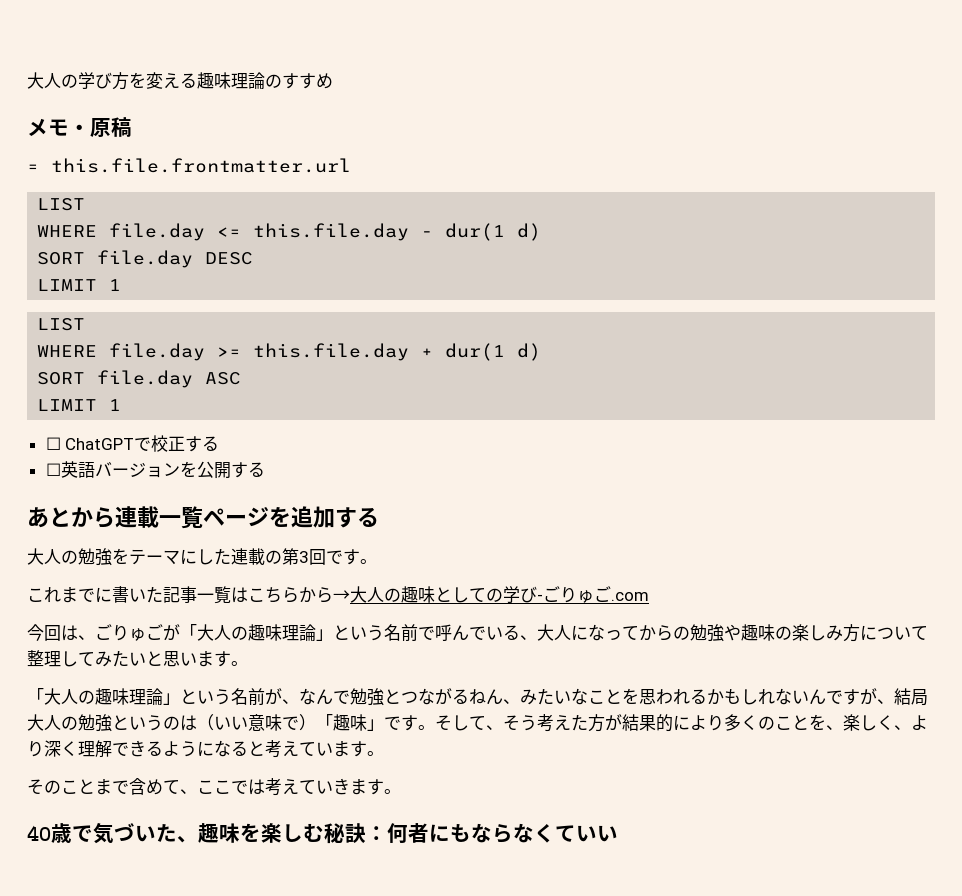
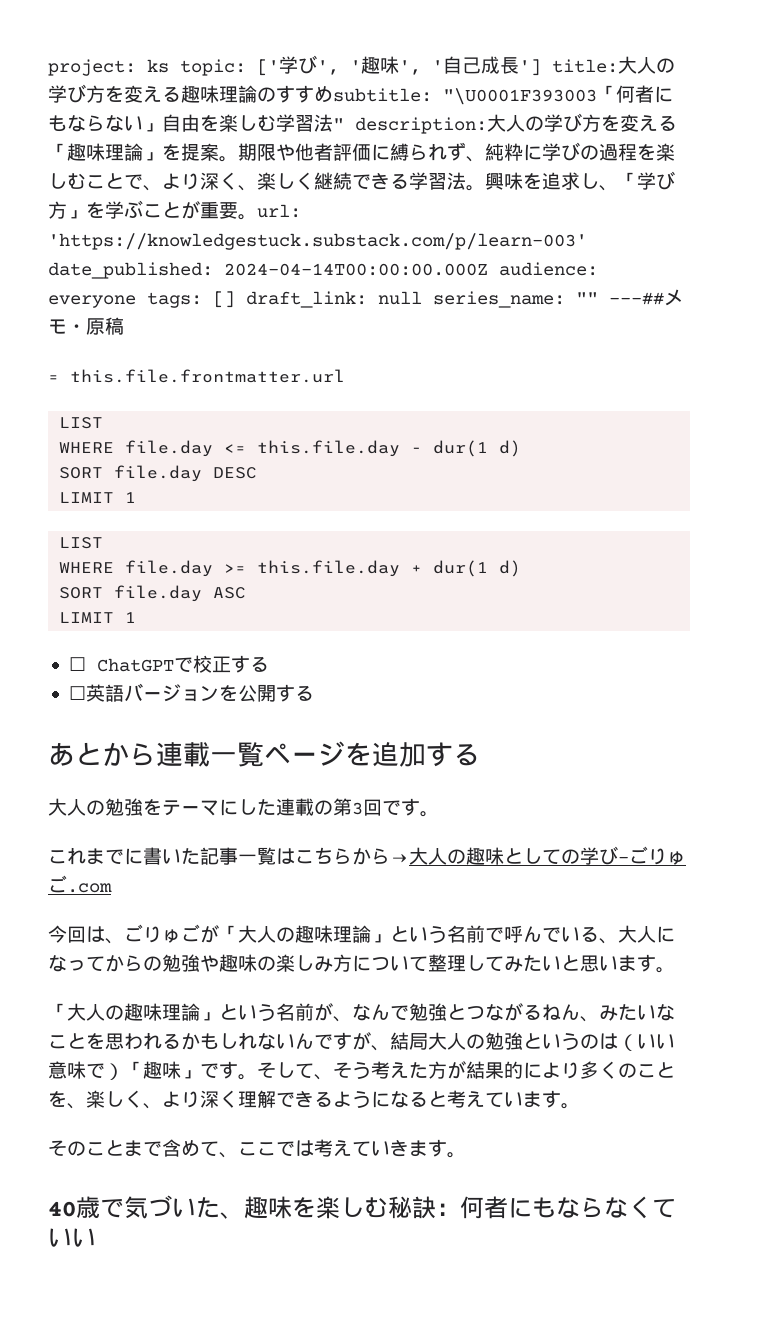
- 大人の学び方を変える趣味理論のすすめ
- メモ・原稿
+ project: ks topic: ['学び', '趣味', '自己成長'] title:大人の学び方を変える趣味理論のすすめsubtitle: "\U0001F393003「何者にもならない」自由を楽しむ学習法" description:大人の学び方を変える「趣味理論」を提案。期限や他者評価に縛られず、純粋に学びの過程を楽しむことで、より深く、楽しく継続できる学習法。興味を追求し、「学び方」を学ぶことが重要。url: 'https://knowledgestuck.substack.com/p/learn-003' date_published: 2024-04-14T00:00:00.000Z audience: everyone tags: [] draft_link: null series_name: "" ---##メモ・原稿

